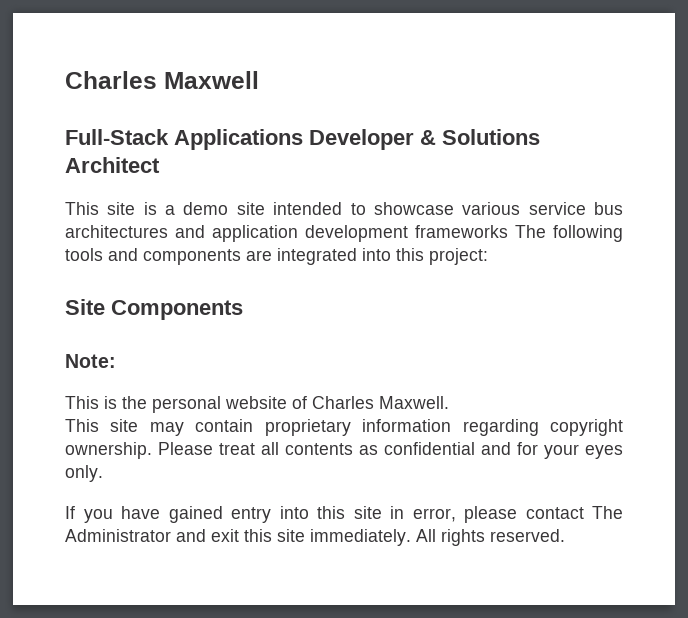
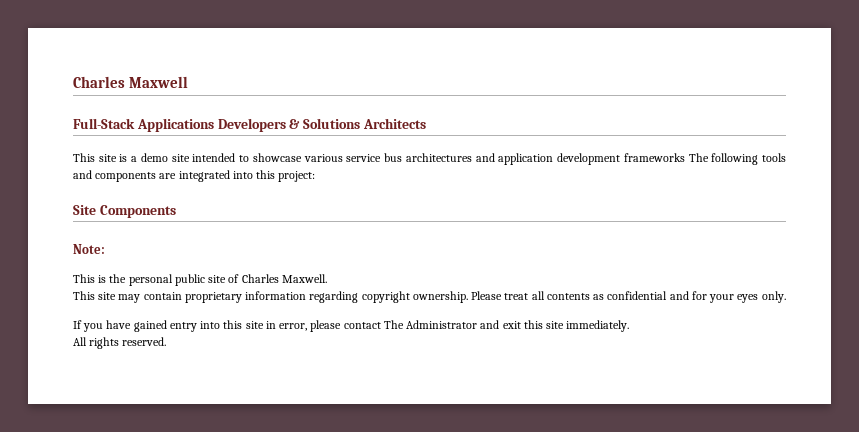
- Full-Stack Applications Developer & Solutions Architect
+ Full-Stack Applications Developers & Solutions Architects
- This is the personal website of Charles Maxwell.
+ This is the personal public site of Charles Maxwell.
- If you have gained entry into this site in error, please contact The Administrator and exit this site immediately. All rights reserved.
+ If you have gained entry into this site in error, please contact The Administrator and exit this site immediately.
+ All rights reserved.

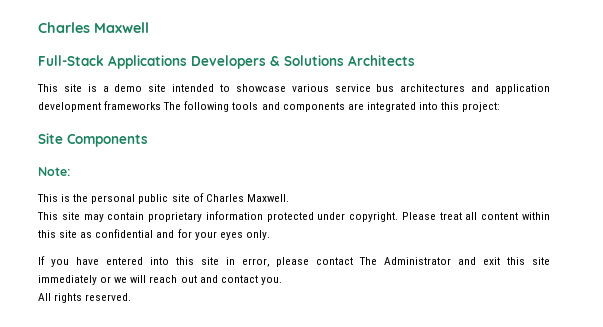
- This site may contain proprietary information regarding copyright ownership. Please treat all contents as confidential and for your eyes only.
+ This site may contain proprietary information protected under copyright. Please treat all content within this site as confidential and for your eyes only.
- If you have gained entry into this site in error, please contact The Administrator and exit this site immediately.
+ If you have entered into this site in error, please contact The Administrator and exit this site immediately or we will reach out and contact you.

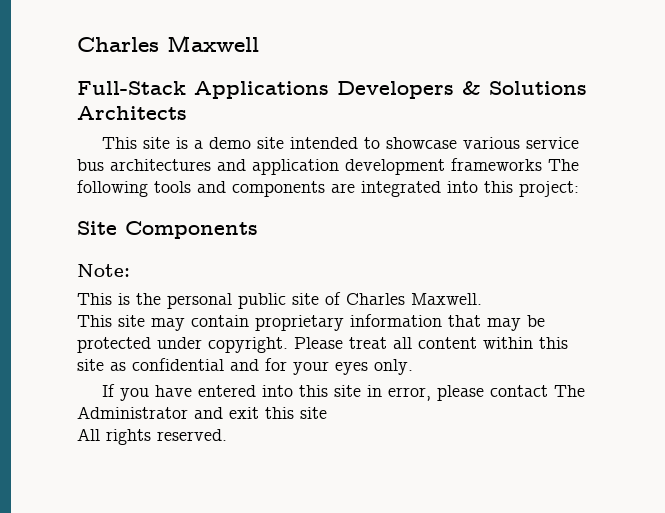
- This site may contain proprietary information protected under copyright.
+ This site may contain proprietary information that may be protected under copyright.
- If you have entered into this site in error, please contact The Administrator and exit this site immediately or we will reach out and contact you.
+ If you have entered into this site in error, please contact The Administrator and exit this site

